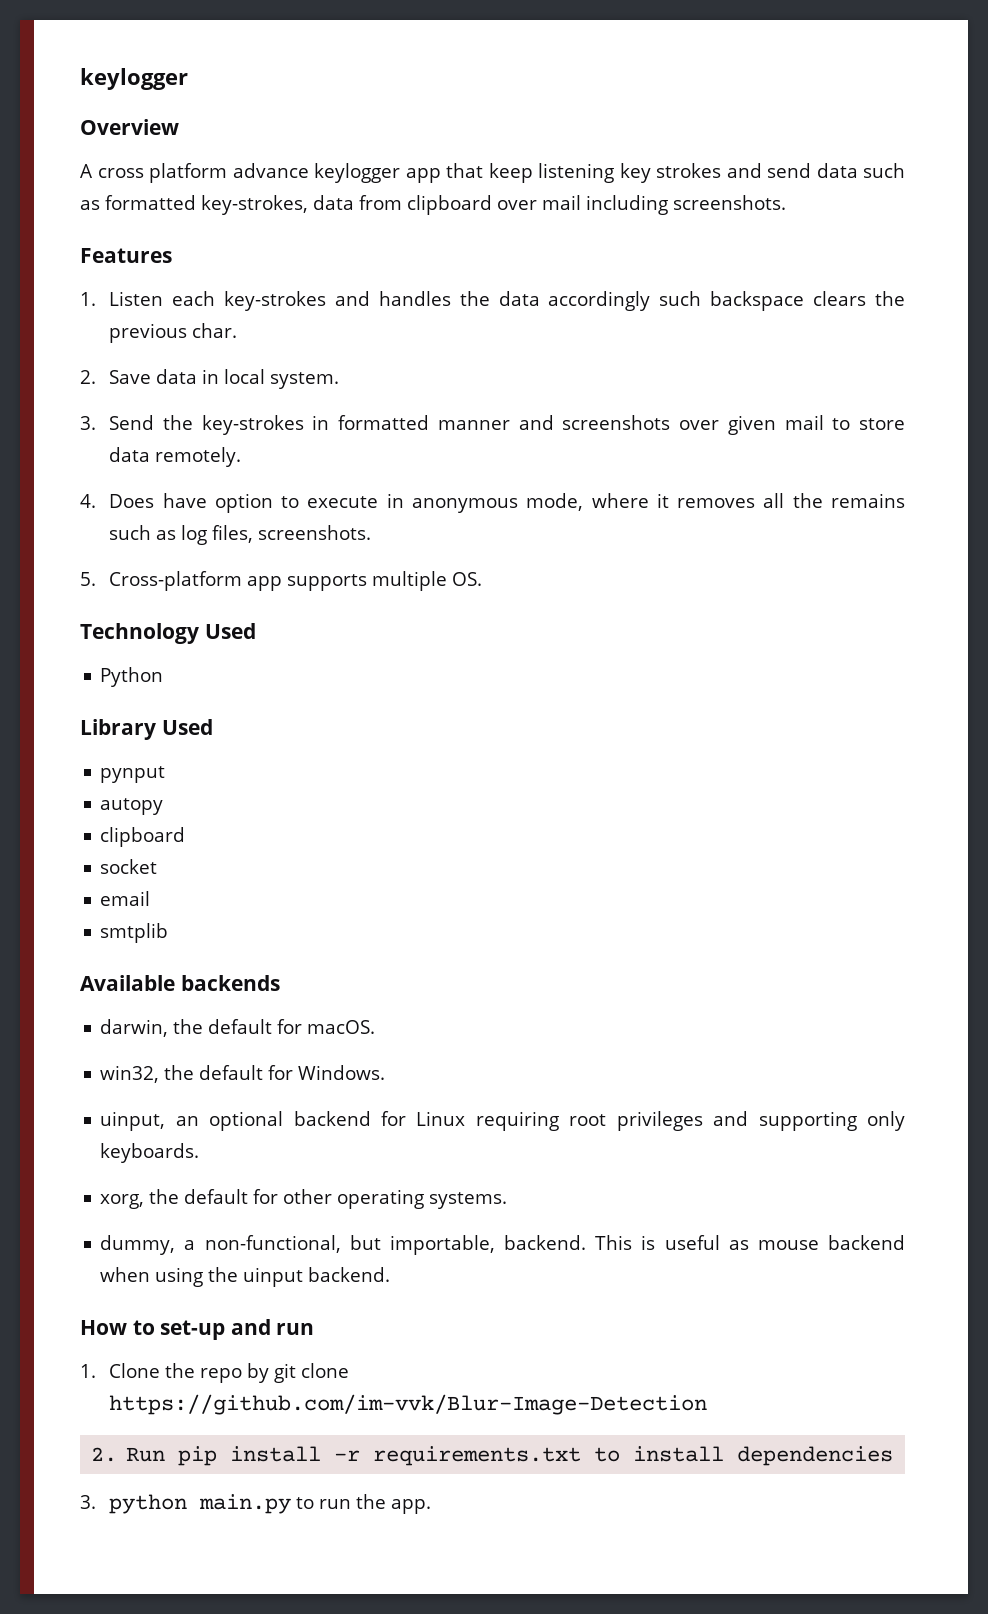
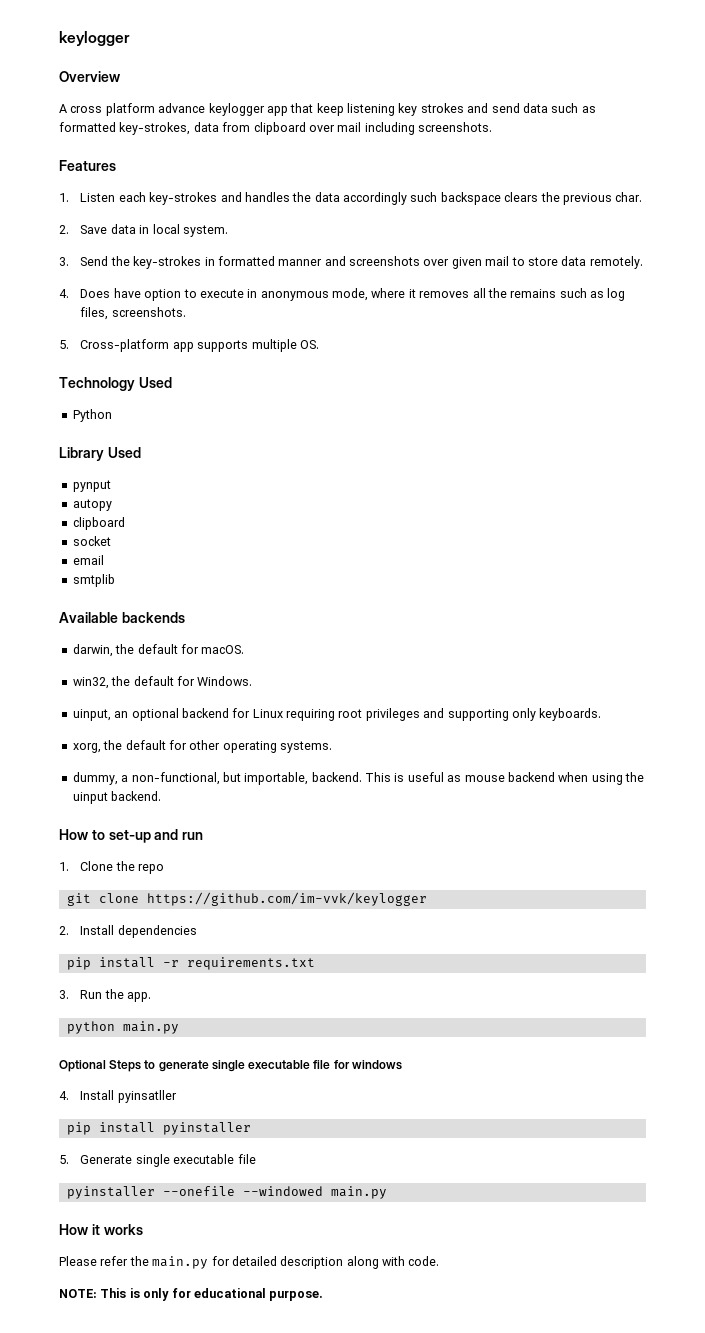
- 1. Clone the repo by git clone https://github.com/im-vvk/Blur-Image-Detection
- 2. Run pip install -r requirements.txt to install dependencies
- 3. python main.py to run the app.
+ 1. Clone the repo
+ git clone https://github.com/im-vvk/keylogger
+ 2. Install dependencies
+ pip install -r requirements.txt
+ 3. Run the app.
+ python main.py
+ Optional Steps to generate single executable file for windows
+ 4. Install pyinsatller
+ pip install pyinstaller
+ 5. Generate single executable file
+ pyinstaller --onefile --windowed main.py
+ How it works
+ Please refer the main.py for detailed description along with code.
+ NOTE: This is only for educational purpose.

